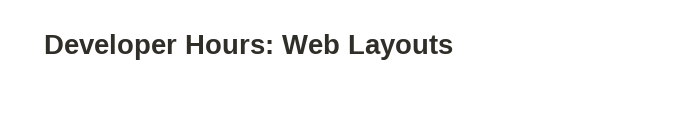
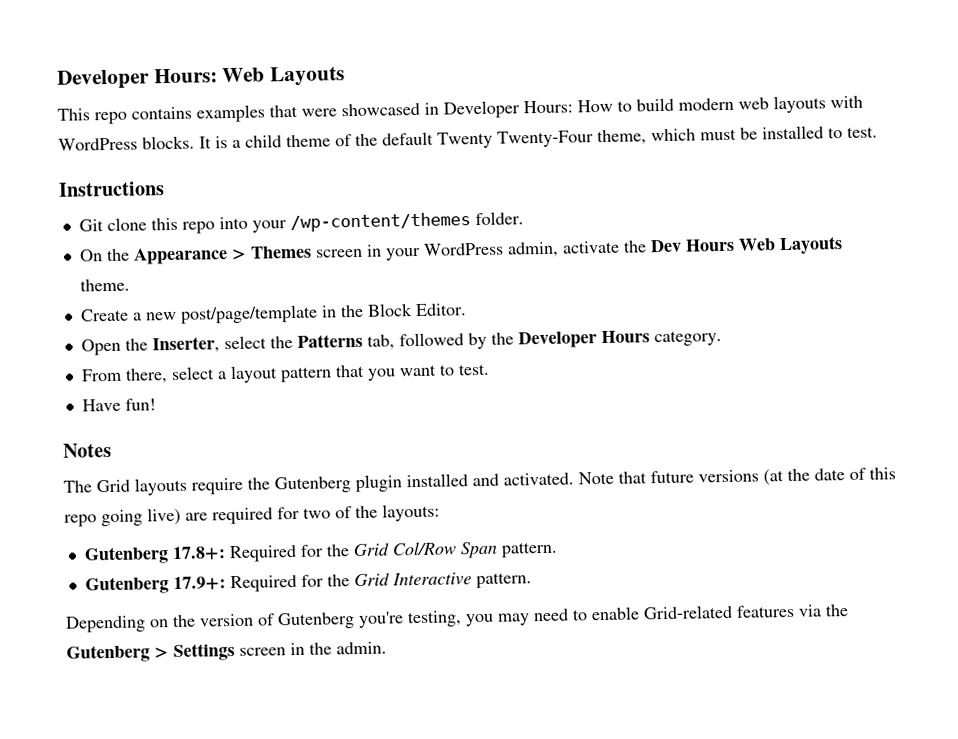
+ This repo contains examples that were showcased in Developer Hours: How to build modern web layouts with WordPress blocks. It is a child theme of the default Twenty Twenty-Four theme, which must be installed to test.
+ Instructions
+ Git clone this repo into your /wp-content/themes folder.
+ On the Appearance > Themes screen in your WordPress admin, activate the Dev Hours Web Layouts theme.
+ Create a new post/page/template in the Block Editor.
+ Open the Inserter, select the Patterns tab, followed by the Developer Hours category.
+ From there, select a layout pattern that you want to test.
+ Have fun!
+ Notes
+ The Grid layouts require the Gutenberg plugin installed and activated. Note that future versions (at the date of this repo going live) are required for two of the layouts:
+ Gutenberg 17.8+: Required for the Grid Col/Row Span pattern.
+ Gutenberg 17.9+: Required for the Grid Interactive pattern.
+ Depending on the version of Gutenberg you're testing, you may need to enable Grid-related features via the Gutenberg > Settings screen in the admin.

